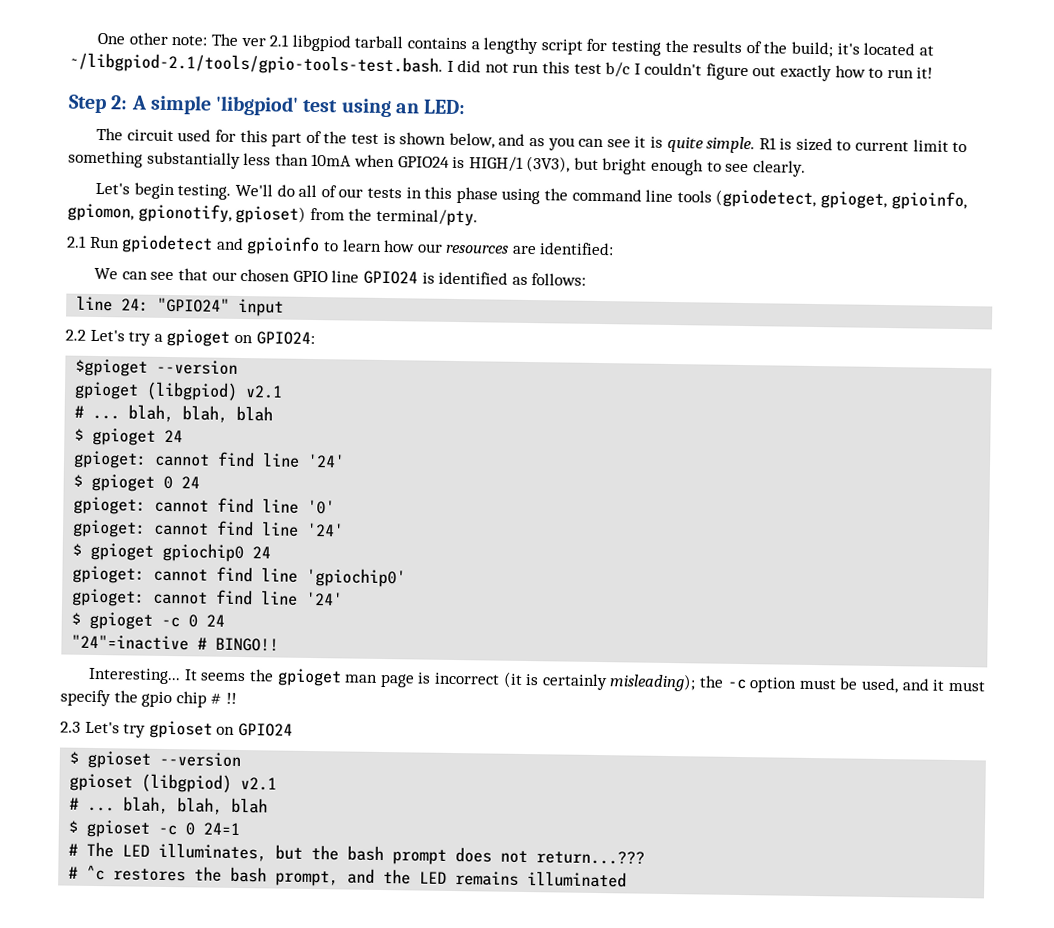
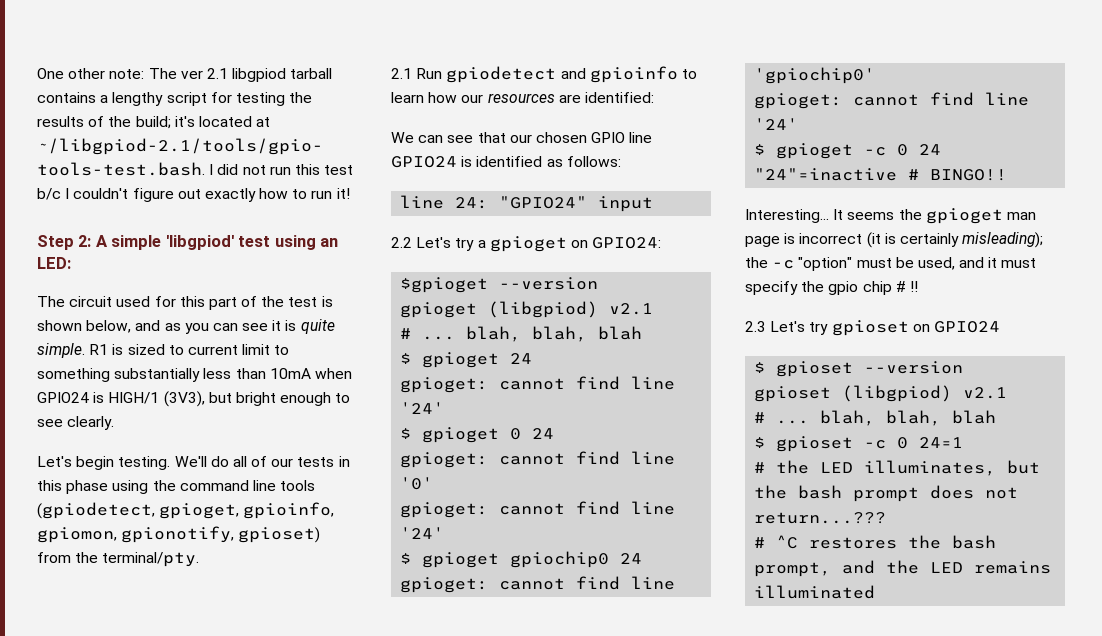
- It seems the gpioget man page is incorrect (it is certainly misleading); the -c option must be used, and it must specify the gpio chip # !!
+ It seems the gpioget man page is incorrect (it is certainly misleading); the -c "option" must be used, and it must specify the gpio chip # !!
- # The LED illuminates, but the bash prompt does not return...???
+ # the LED illuminates, but the bash prompt does not return...???
- # ^c restores the bash prompt, and the LED remains illuminated
+ # ^C restores the bash prompt, and the LED remains illuminated

